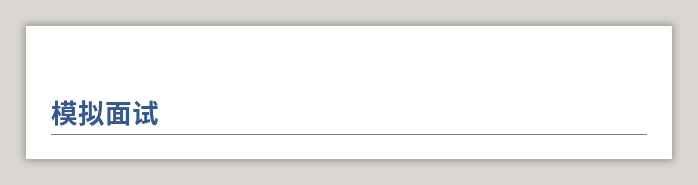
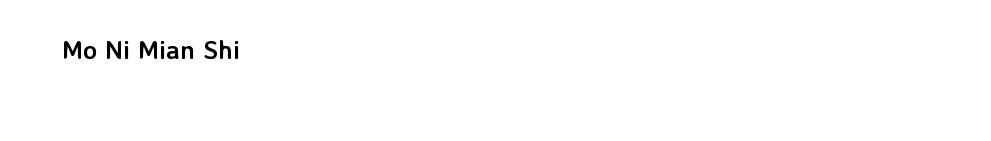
- 模拟面试
+ Mo Ni Mian Shi

